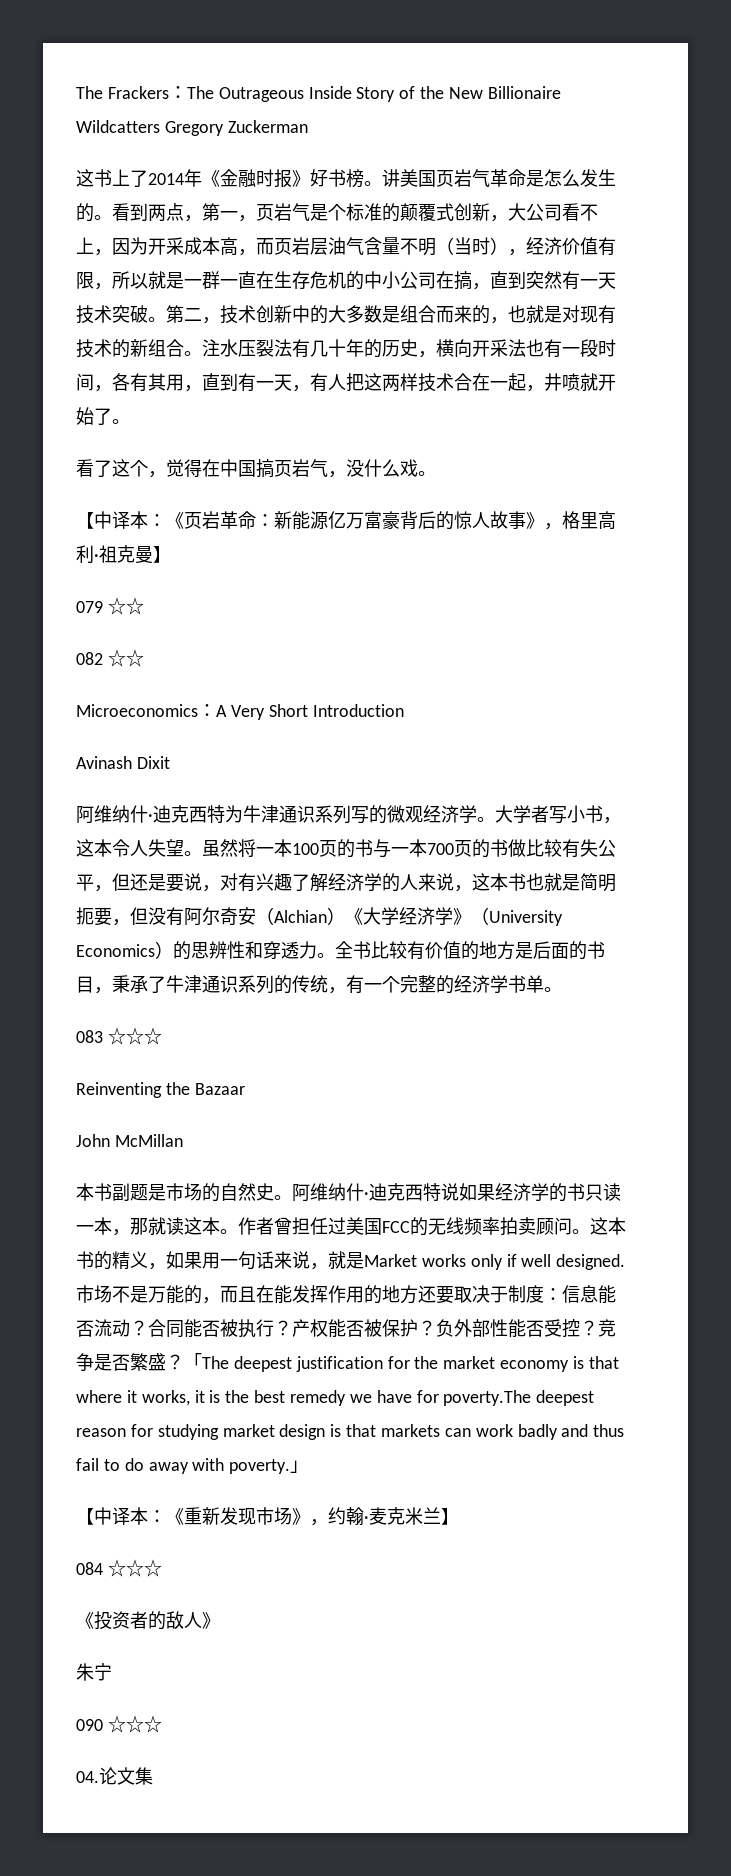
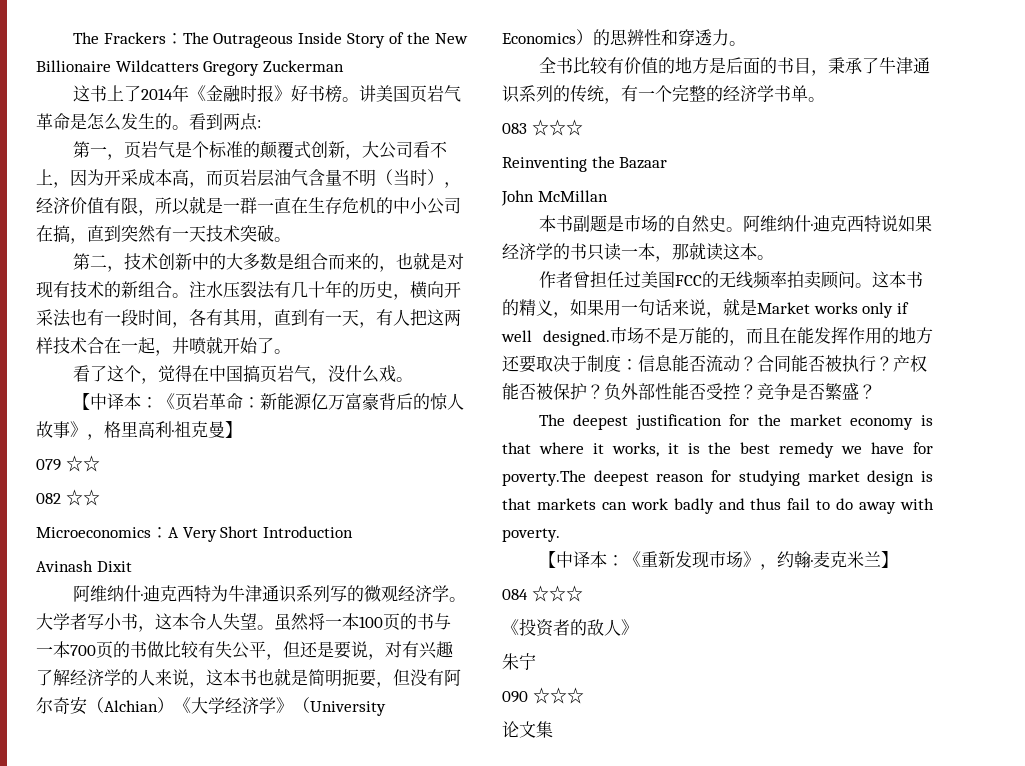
- 看到两点，第一，页岩气是个标准的颠覆式创新，大公司看不上，因为开采成本高，而页岩层油气含量不明（当时），经济价值有限，所以就是一群一直在生存危机的中小公司在搞，直到突然有一天技术突破。第二，技术创新中的大多数是组合而来的，也就是对现有技术的新组合。
+ 看到两点:
+ 第一，页岩气是个标准的颠覆式创新，大公司看不上，因为开采成本高，而页岩层油气含量不明（当时），经济价值有限，所以就是一群一直在生存危机的中小公司在搞，直到突然有一天技术突破。
+ 第二，技术创新中的大多数是组合而来的，也就是对现有技术的新组合。
- 虽然将一本100页的书与一本700页的书做比较有失公平，但还是要说，对有兴趣了解经济学的人来说，这本书也就是简明扼要，但没有阿尔奇安（Alchian）《大学经济学》（University Economics）的思辨性和穿透力。全书比较有价值的地方是后面的书目，秉承了牛津通识系列的传统，有一个完整的经济学书单。
+ 虽然将一本100页的书与一本700页的书做比较有失公平，但还是要说，对有兴趣了解经济学的人来说，这本书也就是简明扼要，但没有阿尔奇安（Alchian）《大学经济学》（University Economics）的思辨性和穿透力。
+ 全书比较有价值的地方是后面的书目，秉承了牛津通识系列的传统，有一个完整的经济学书单。
- 阿维纳什·迪克西特说如果经济学的书只读一本，那就读这本。作者曾担任过美国FCC的无线频率拍卖顾问。
+ 阿维纳什·迪克西特说如果经济学的书只读一本，那就读这本。
+ 作者曾担任过美国FCC的无线频率拍卖顾问。
- 竞争是否繁盛？「The deepest justification for the market economy is that where it works, it is the best remedy we have for poverty.The deepest reason for studying market design is that markets can work badly and thus fail to do away with poverty.」
+ 竞争是否繁盛？
+ The deepest justification for the market economy is that where it works, it is the best remedy we have for poverty.The deepest reason for studying market design is that markets can work badly and thus fail to do away with poverty.
- 04.论文集
+ 论文集

